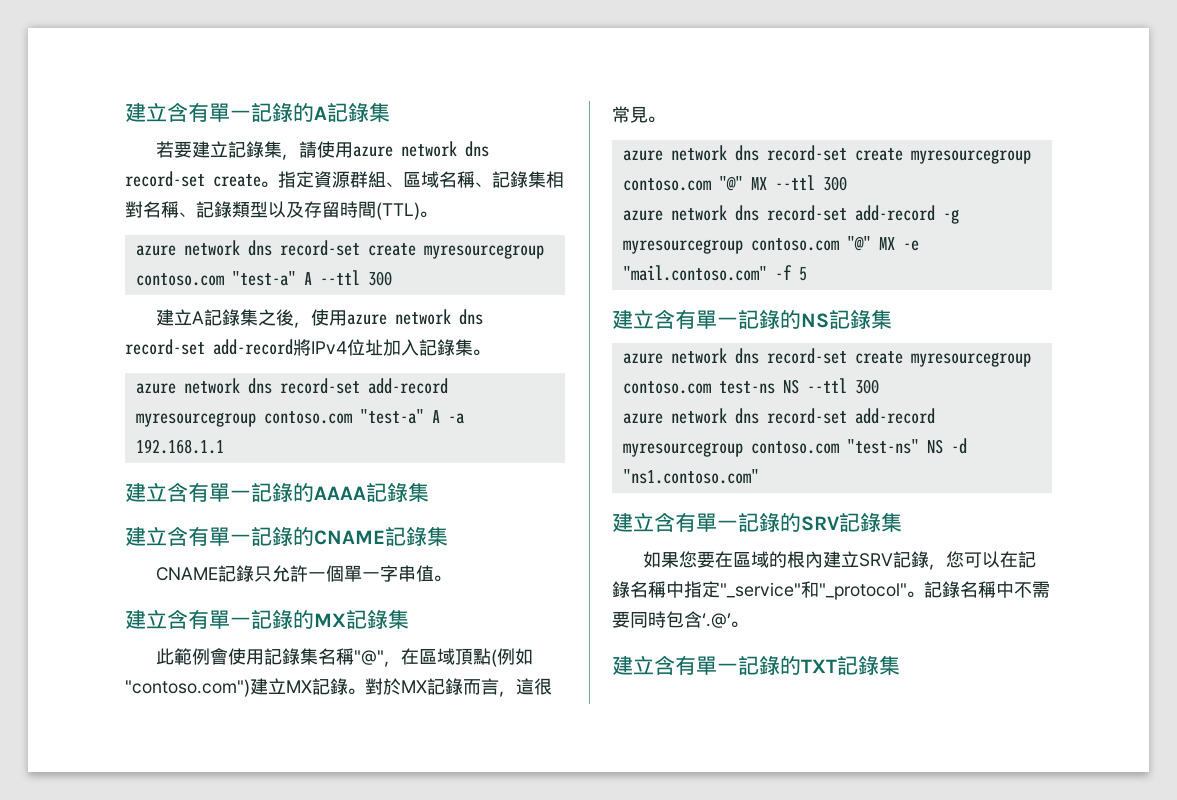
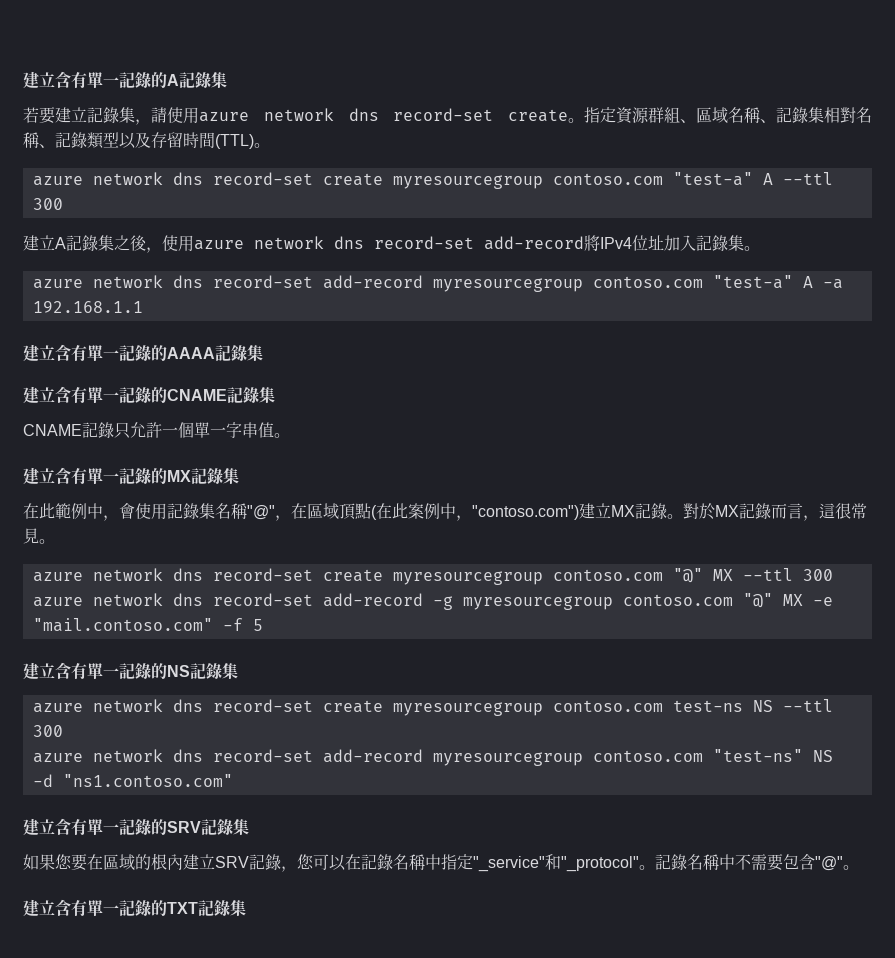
- 此範例會使用記錄集名稱"@"，在區域頂點(例如"contoso.com")建立MX記錄。
+ 在此範例中，會使用記錄集名稱"@"，在區域頂點(在此案例中，"contoso.com")建立MX記錄。
- 記錄名稱中不需要同時包含‘.@’。
+ 記錄名稱中不需要包含"@"。

